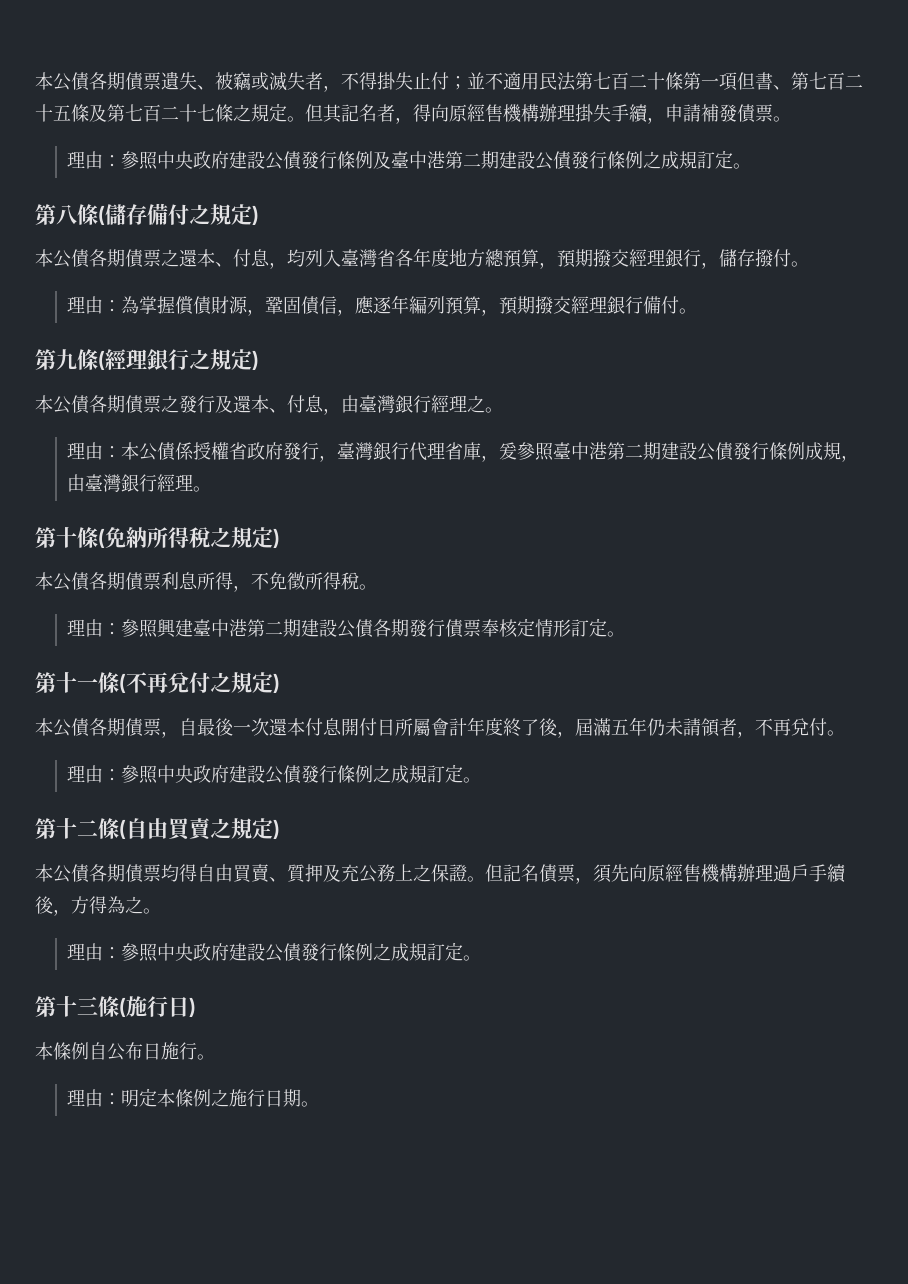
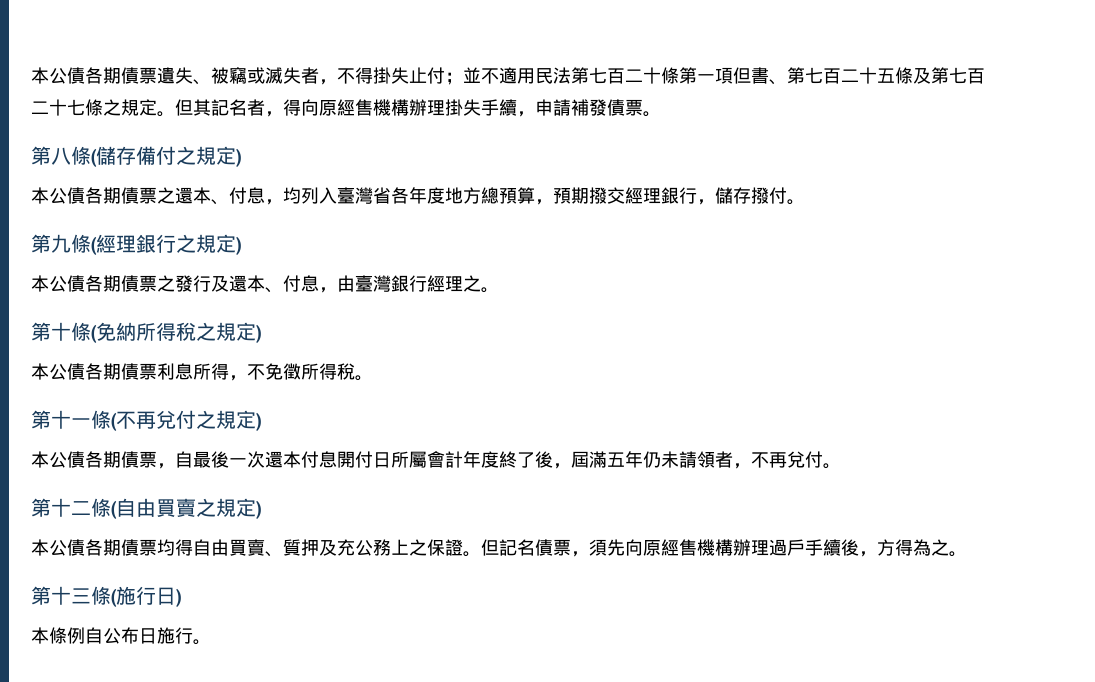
- 理由：參照中央政府建設公債發行條例及臺中港第二期建設公債發行條例之成規訂定。
- 理由：為掌握償債財源，鞏固債信，應逐年編列預算，預期撥交經理銀行備付。
- 理由：本公債係授權省政府發行，臺灣銀行代理省庫，爰參照臺中港第二期建設公債發行條例成規，由臺灣銀行經理。
- 理由：參照興建臺中港第二期建設公債各期發行債票奉核定情形訂定。
  本公債各期債票，自最後一次還本付息開付日所屬會計年度終了後，屆滿五年仍未請領者，不再兌付。
- 理由：參照中央政府建設公債發行條例之成規訂定。
  但記名債票，須先向原經售機構辦理過戶手續後，方得為之。
- 理由：參照中央政府建設公債發行條例之成規訂定。
- 理由：明定本條例之施行日期。

